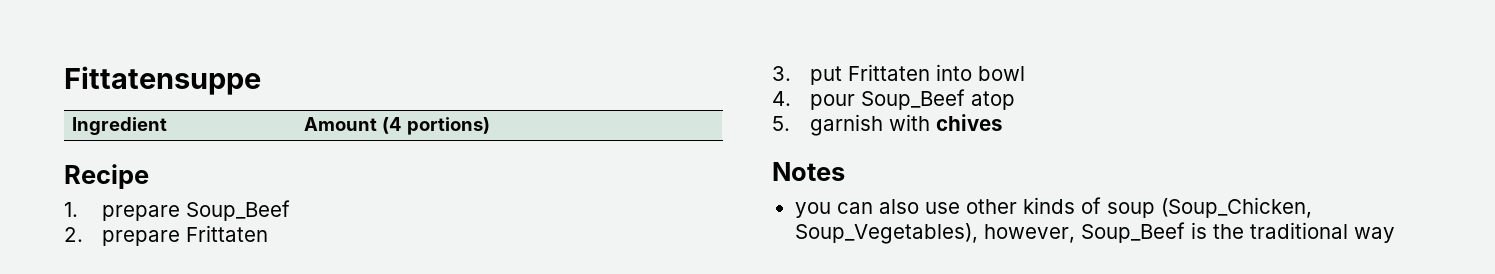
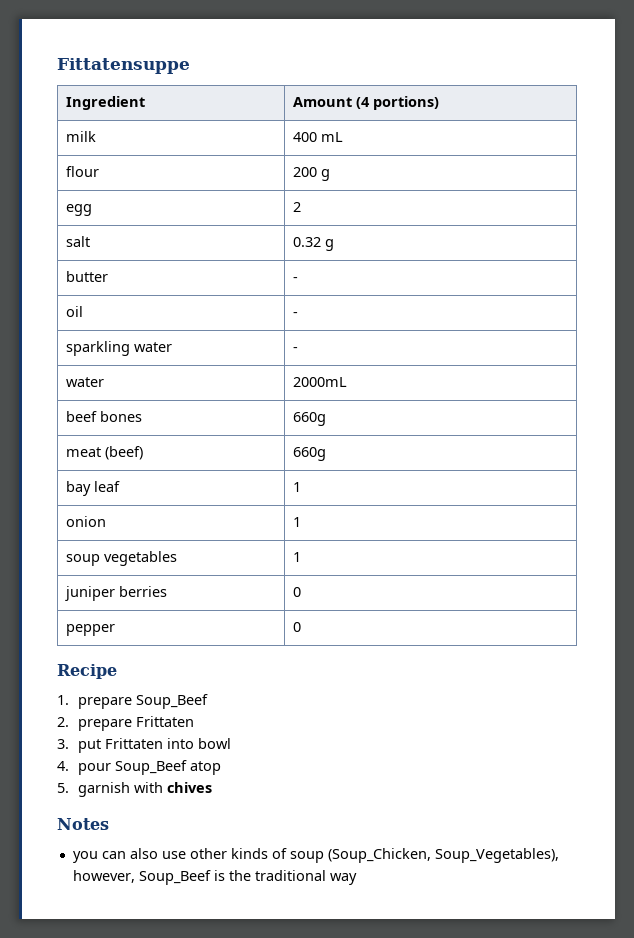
+ milk | 400 mL
+ flour | 200 g
+ egg | 2
+ salt | 0.32 g
+ butter | -
+ oil | -
+ sparkling water | -
+ water | 2000mL
+ beef bones | 660g
+ meat (beef) | 660g
+ bay leaf | 1
+ onion | 1
+ soup vegetables | 1
+ juniper berries | 0
+ pepper | 0

